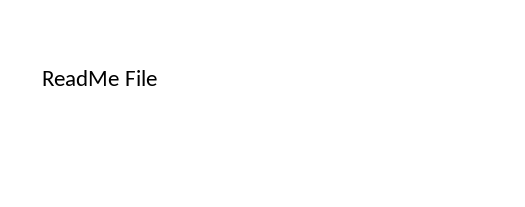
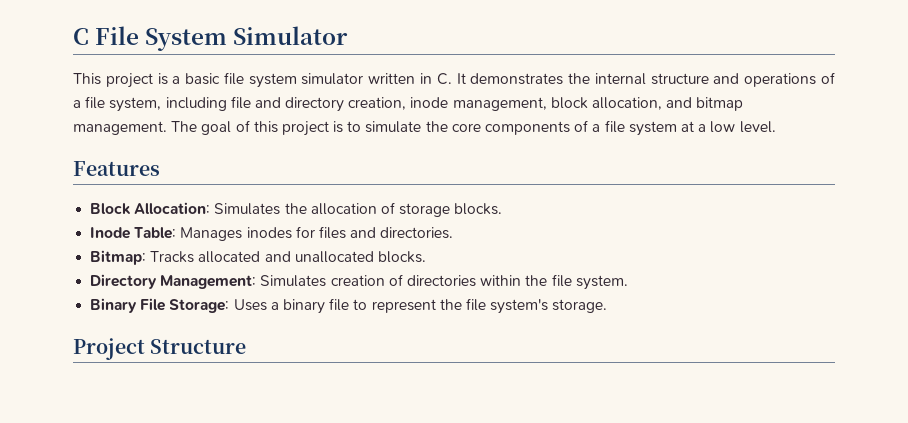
- ReadMe File
+ C File System Simulator
+ This project is a basic file system simulator written in C. It demonstrates the internal structure and operations of a file system, including file and directory creation, inode management, block allocation, and bitmap management. The goal of this project is to simulate the core components of a file system at a low level.
+ Features
+ Block Allocation: Simulates the allocation of storage blocks.
+ Inode Table: Manages inodes for files and directories.
+ Bitmap: Tracks allocated and unallocated blocks.
+ Directory Management: Simulates creation of directories within the file system.
+ Binary File Storage: Uses a binary file to represent the file system's storage.
+ Project Structure

